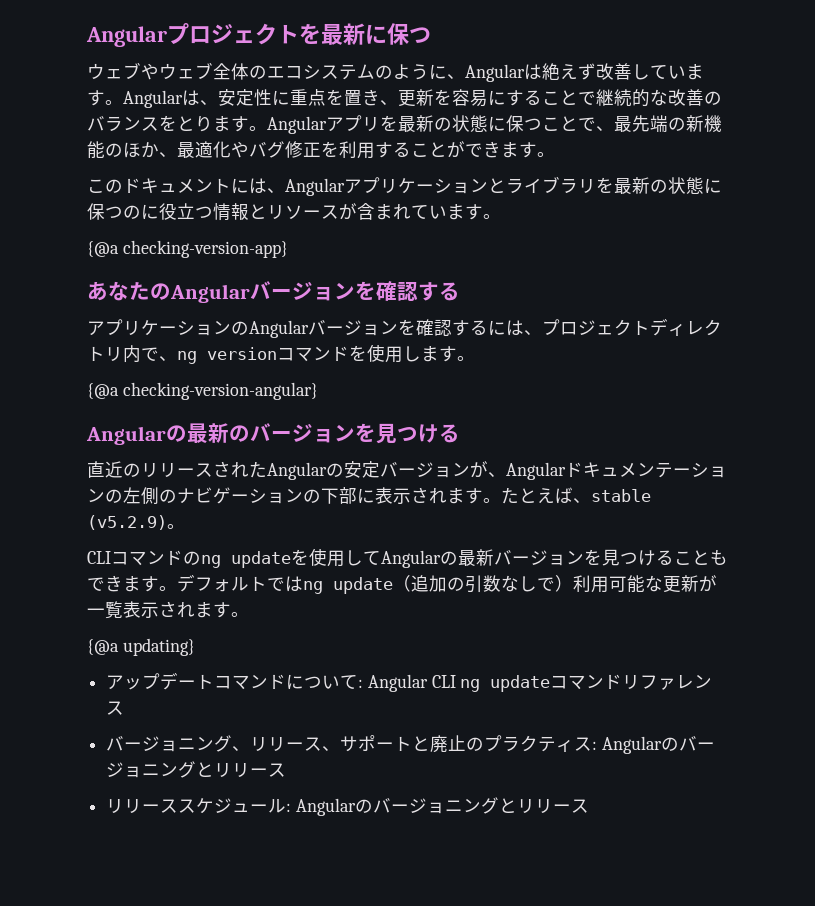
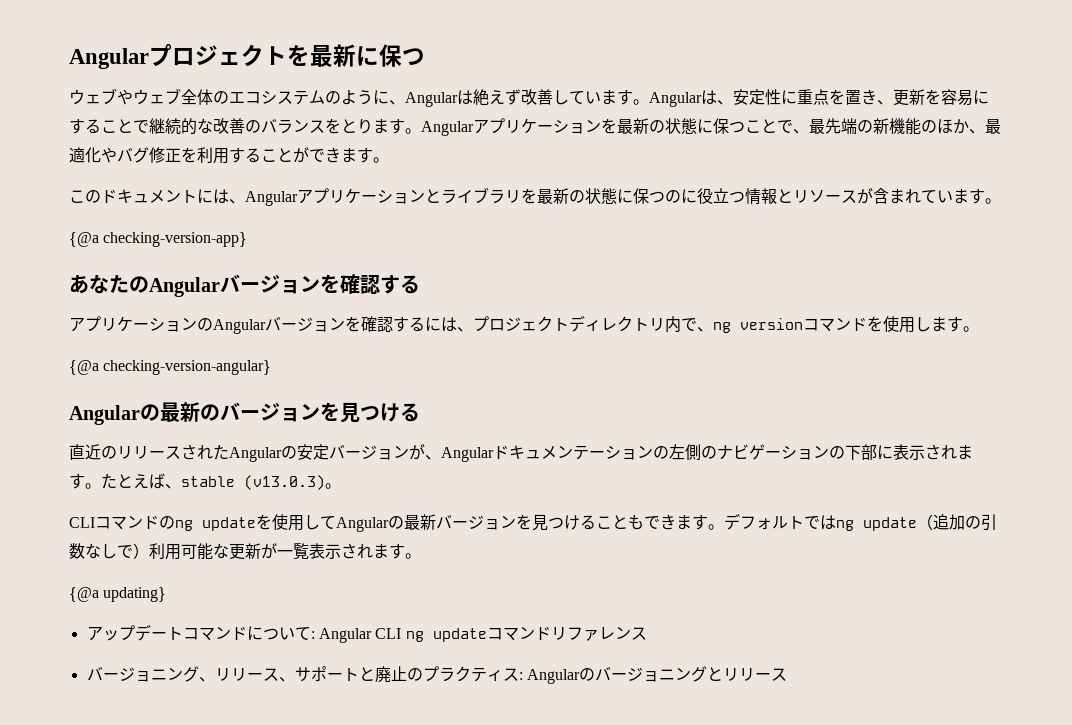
- Angularアプリを最新の状態に保つことで、最先端の新機能のほか、最適化やバグ修正を利用することができます。
+ Angularアプリケーションを最新の状態に保つことで、最先端の新機能のほか、最適化やバグ修正を利用することができます。
- たとえば、stable (v5.2.9)。
+ たとえば、stable (v13.0.3)。
- リリーススケジュール: Angularのバージョニングとリリース

